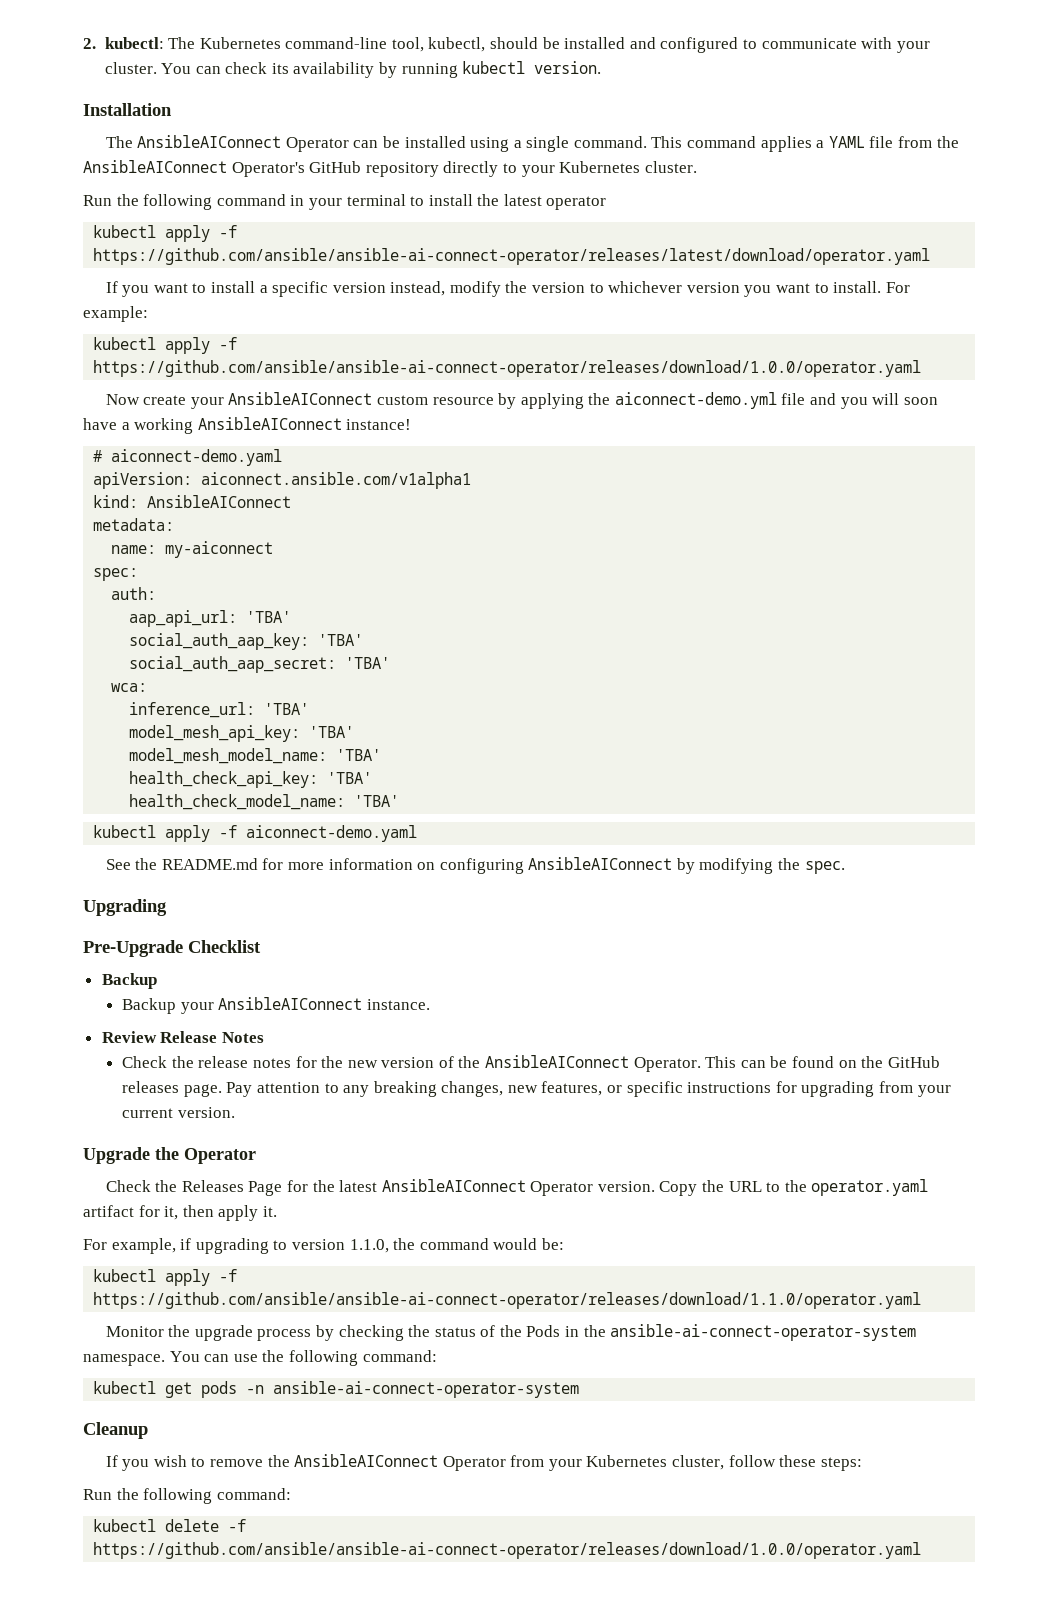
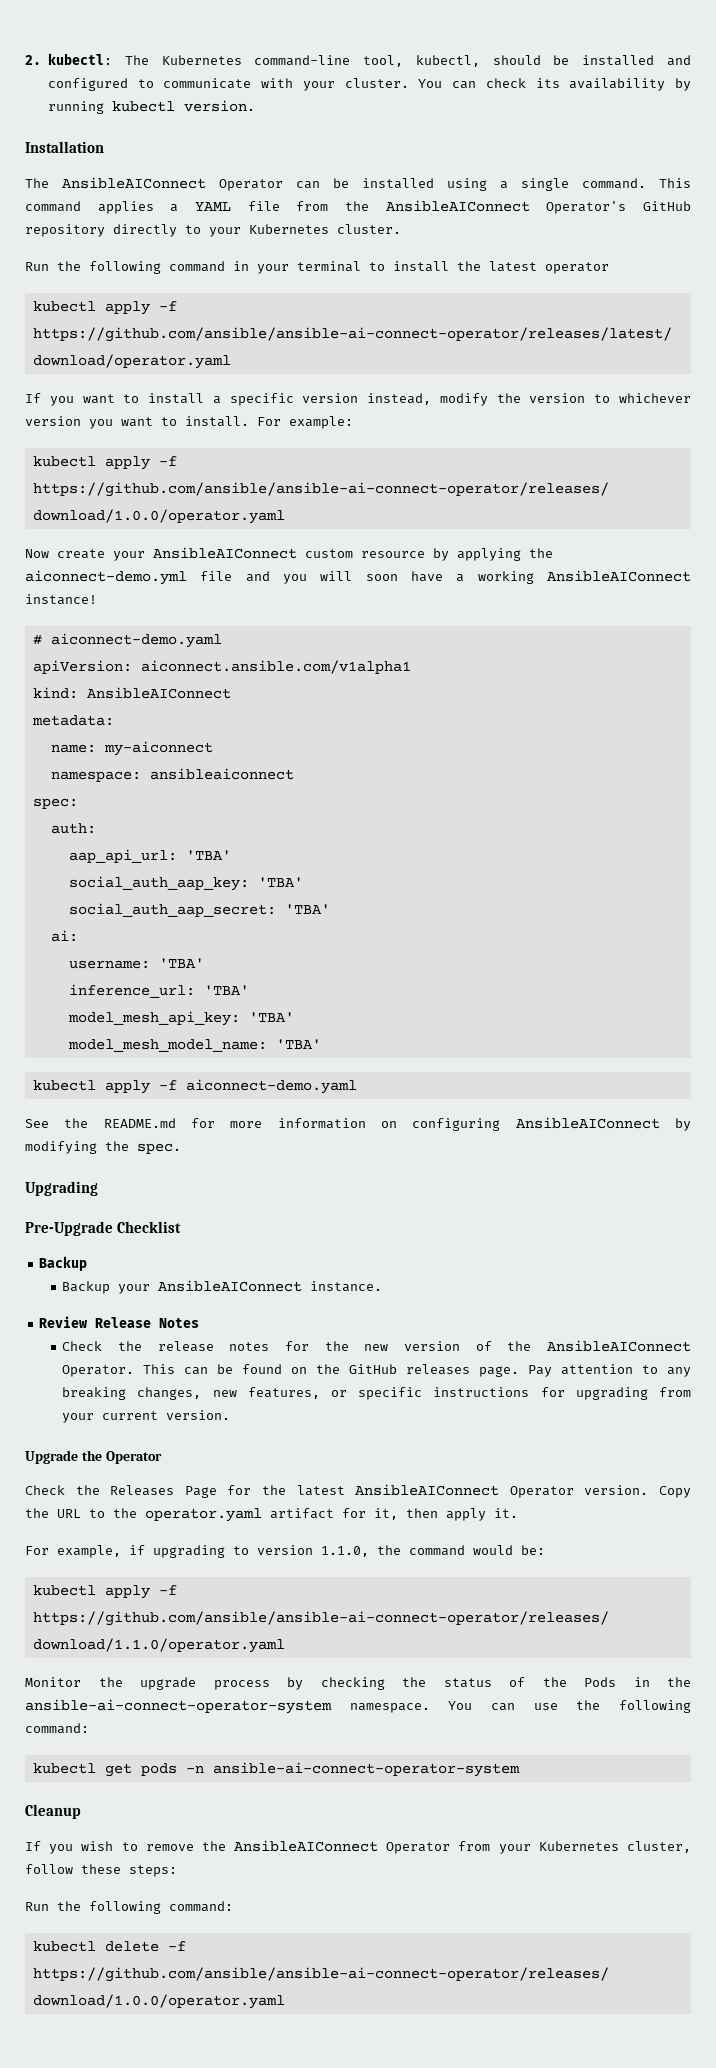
+ namespace: ansibleaiconnect
- wca:
+ ai:
+ username: 'TBA'
- health_check_api_key: 'TBA'
- health_check_model_name: 'TBA'

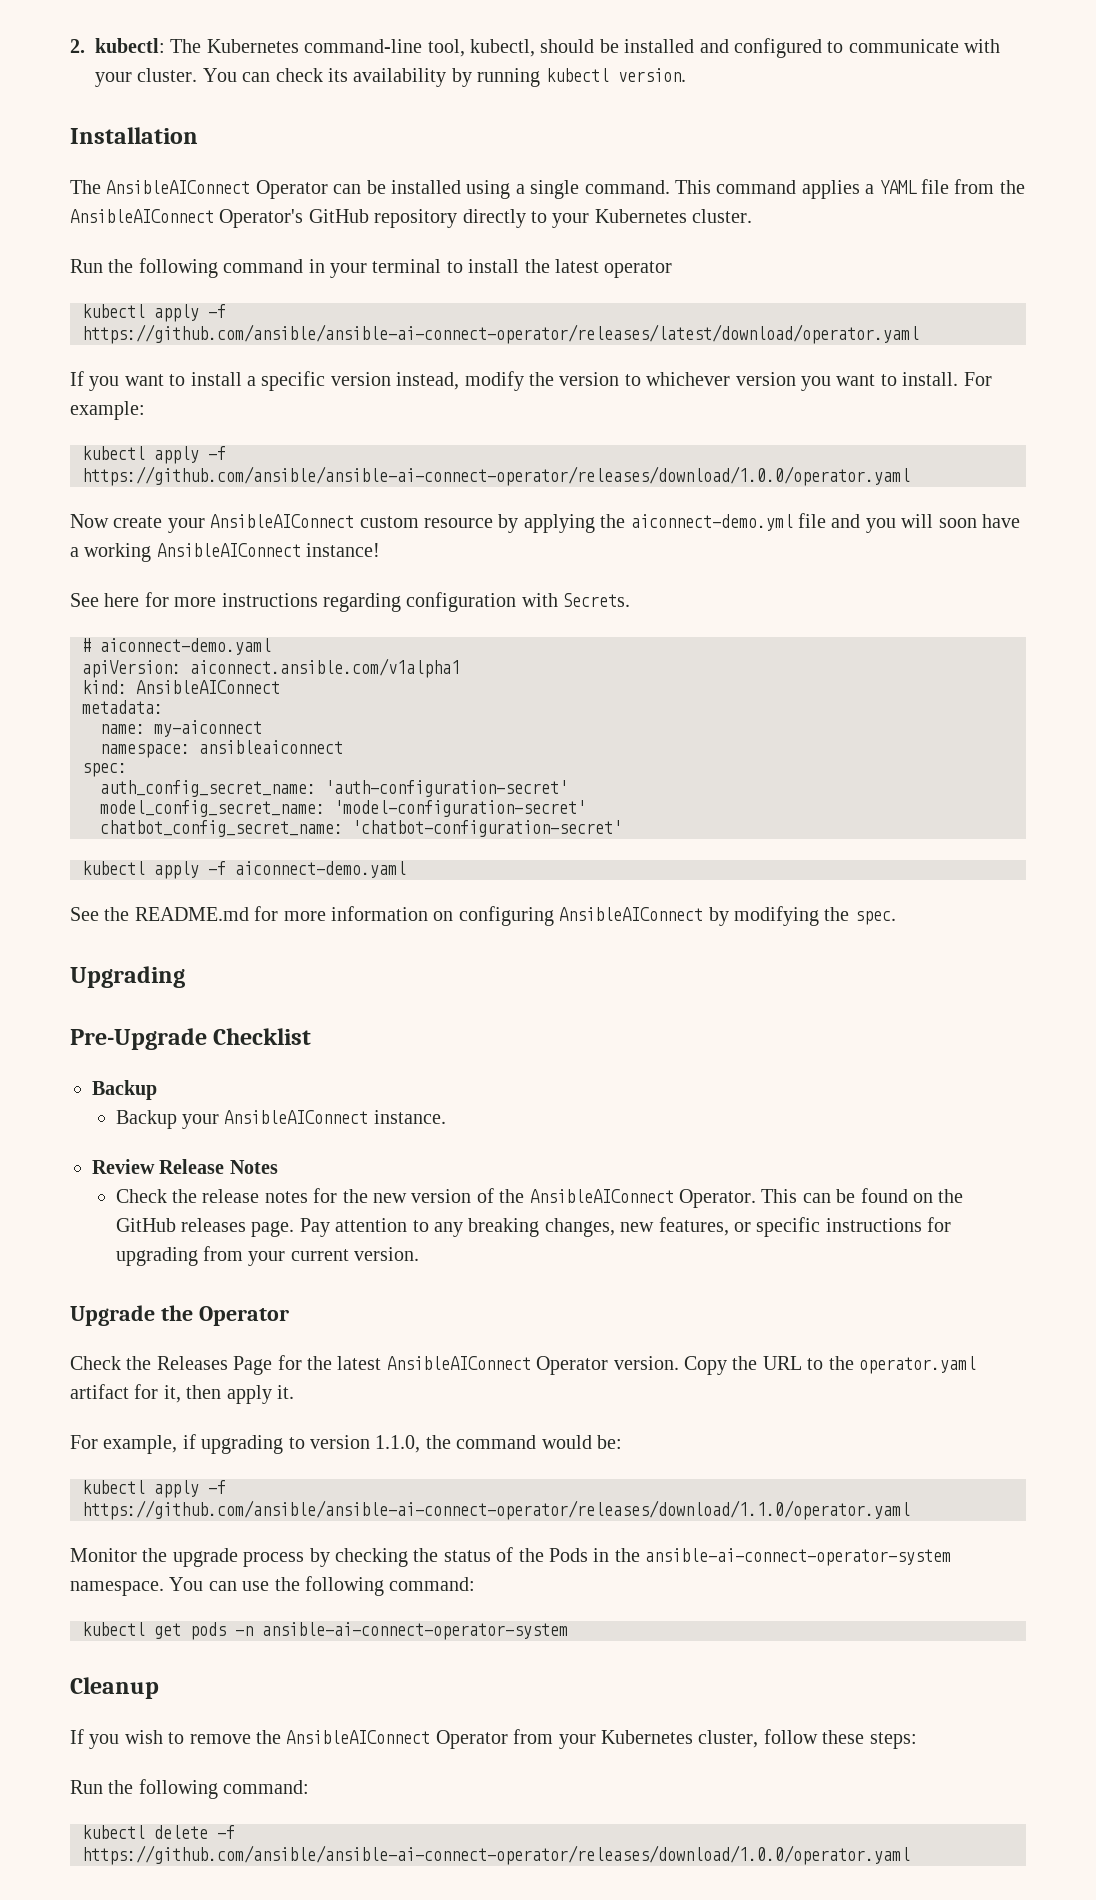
+ See here for more instructions regarding configuration with Secrets.
- auth:
- aap_api_url: 'TBA'
- social_auth_aap_key: 'TBA'
- social_auth_aap_secret: 'TBA'
- ai:
- username: 'TBA'
- inference_url: 'TBA'
- model_mesh_api_key: 'TBA'
- model_mesh_model_name: 'TBA'
+ auth_config_secret_name: 'auth-configuration-secret'
+ model_config_secret_name: 'model-configuration-secret'
+ chatbot_config_secret_name: 'chatbot-configuration-secret'

